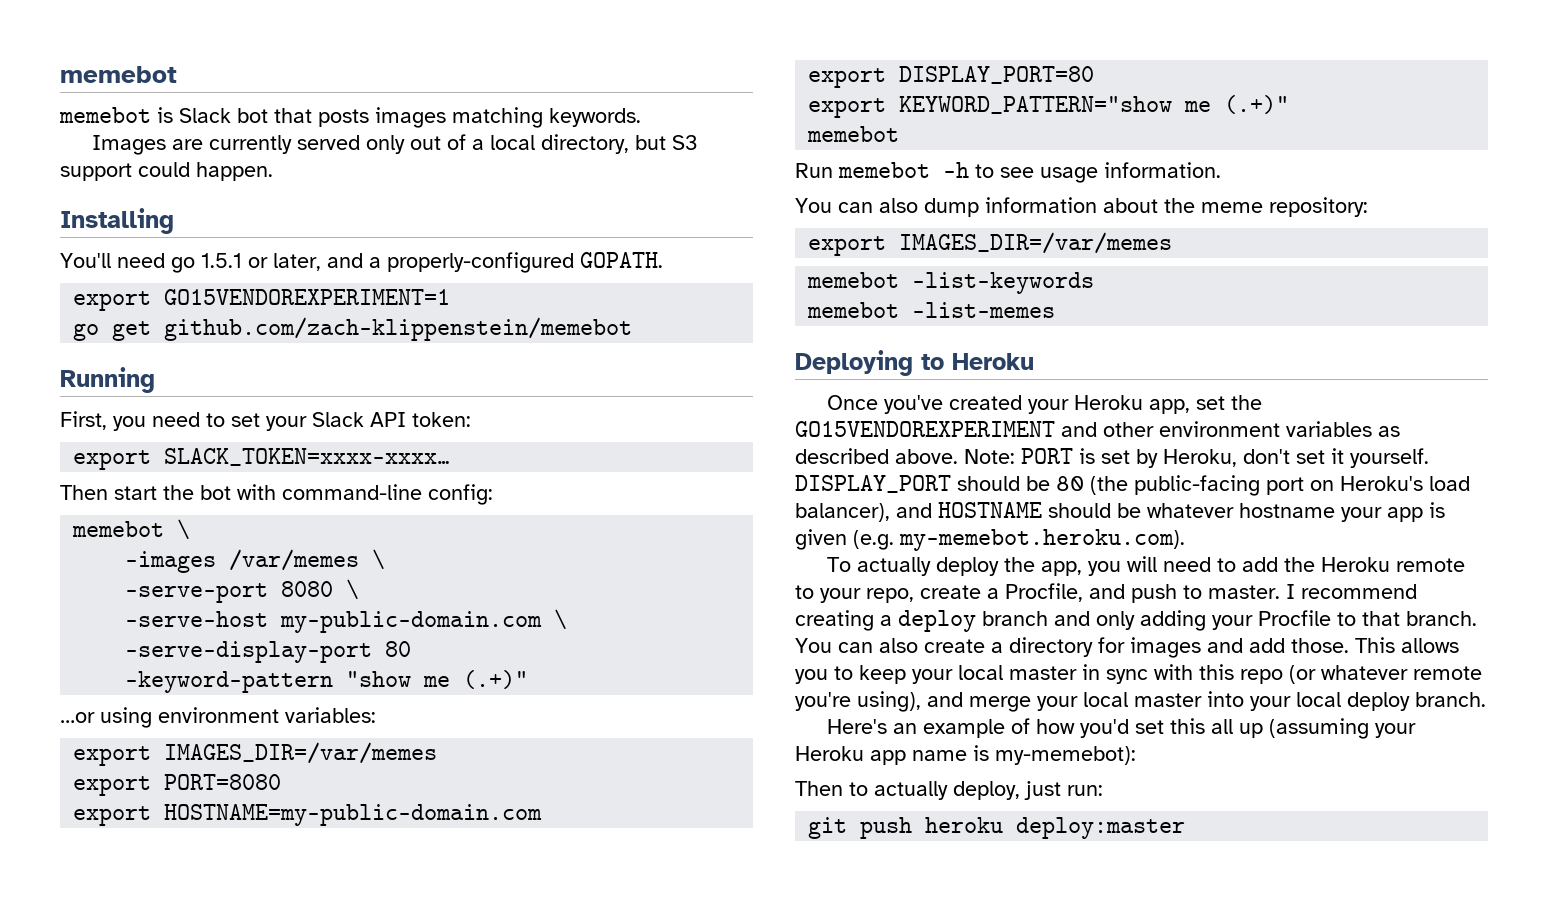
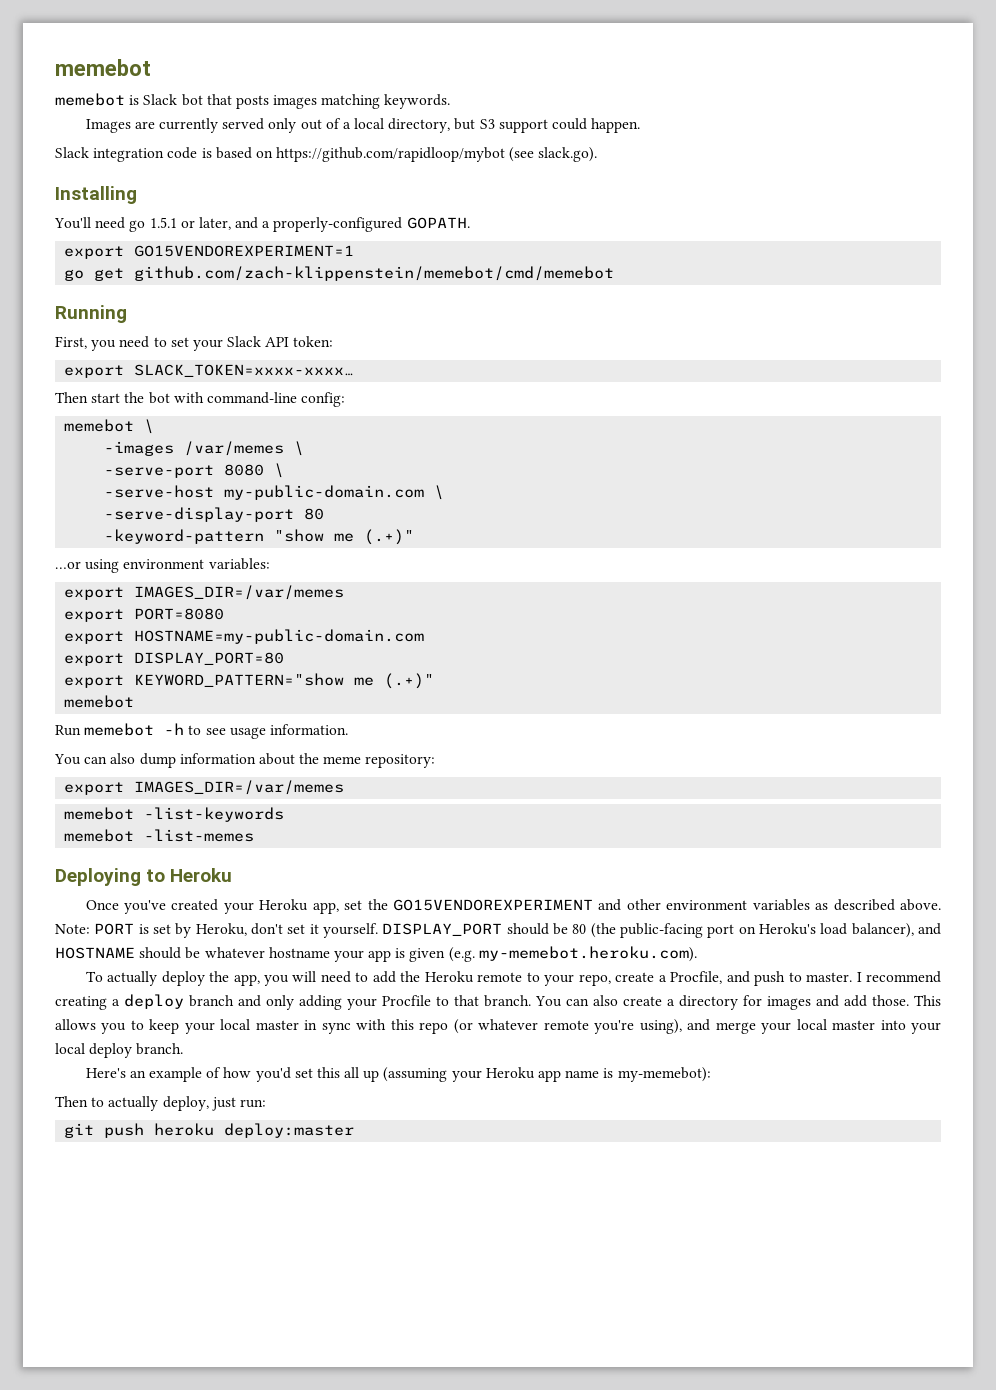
+ Slack integration code is based on https://github.com/rapidloop/mybot (see slack.go).
- go get github.com/zach-klippenstein/memebot
+ go get github.com/zach-klippenstein/memebot/cmd/memebot

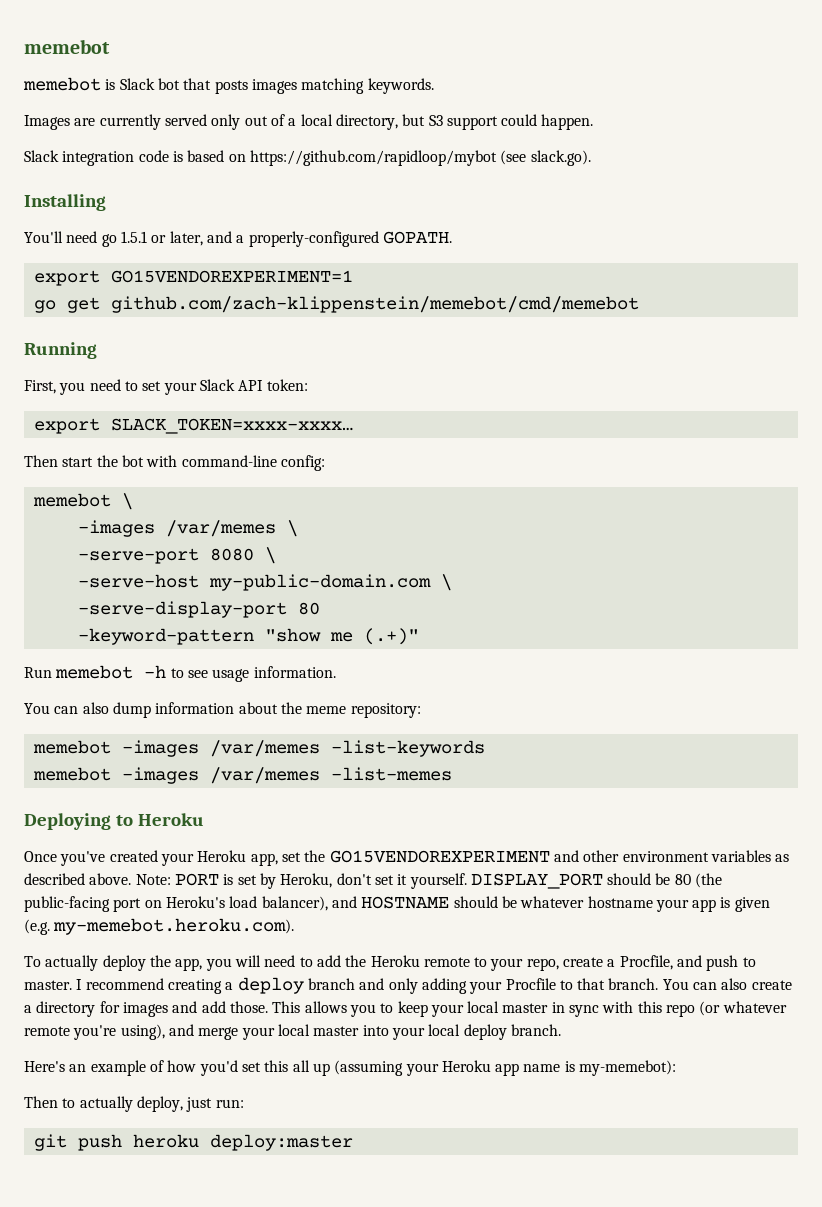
- …or using environment variables:
- export IMAGES_DIR=/var/memes
- export PORT=8080
- export HOSTNAME=my-public-domain.com
- export DISPLAY_PORT=80
- export KEYWORD_PATTERN="show me (.+)"
- memebot
  You can also dump information about the meme repository:
- export IMAGES_DIR=/var/memes
- memebot -list-keywords
+ memebot -images /var/memes -list-keywords
- memebot -list-memes
+ memebot -images /var/memes -list-memes

